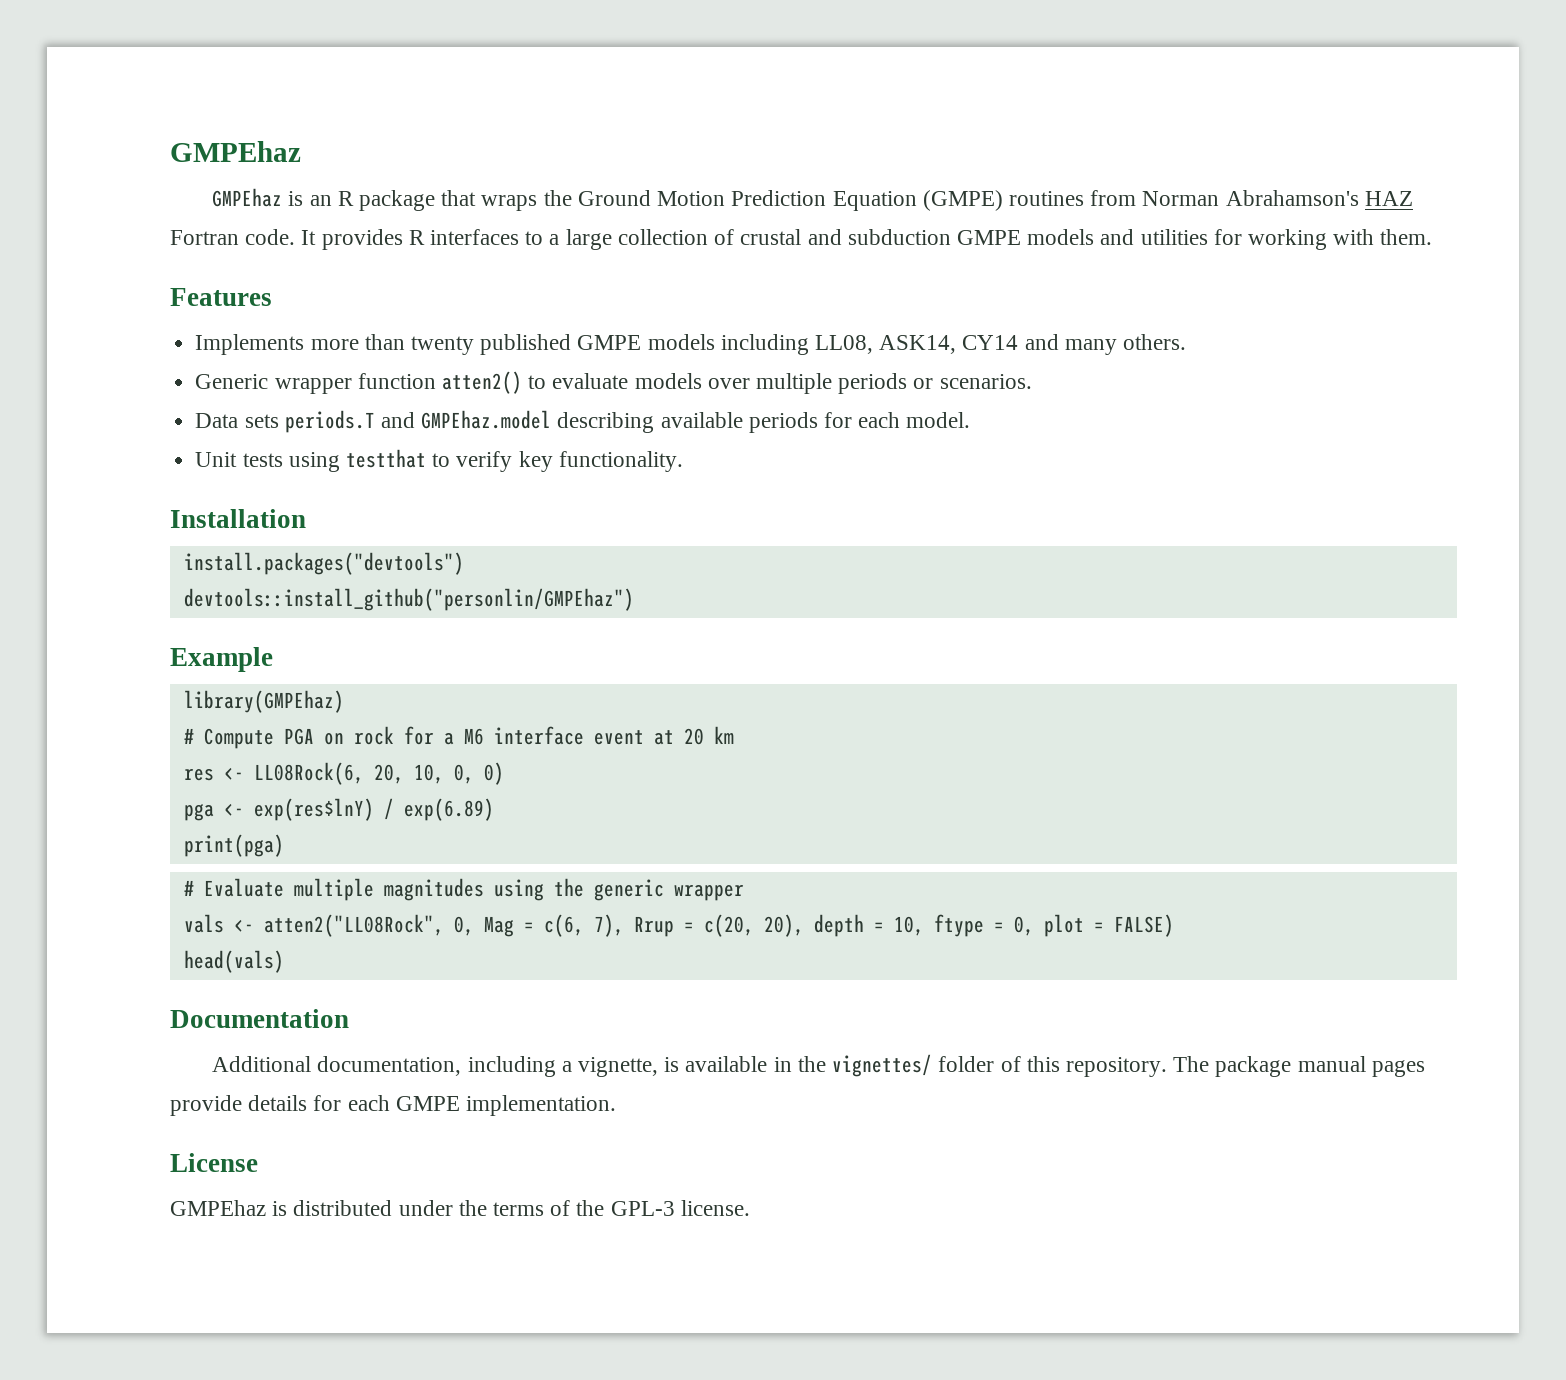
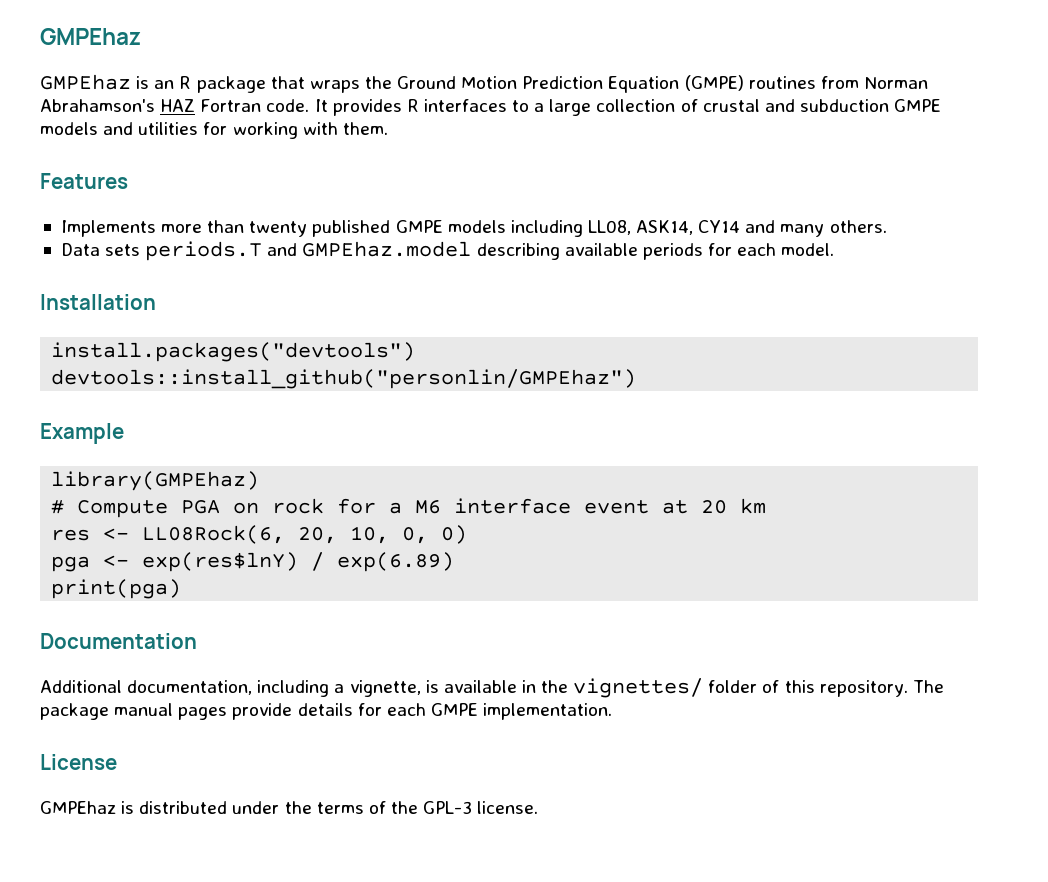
- Generic wrapper function atten2() to evaluate models over multiple periods or scenarios.
- Unit tests using testthat to verify key functionality.
- # Evaluate multiple magnitudes using the generic wrapper
- vals <- atten2("LL08Rock", 0, Mag = c(6, 7), Rrup = c(20, 20), depth = 10, ftype = 0, plot = FALSE)
- head(vals)

